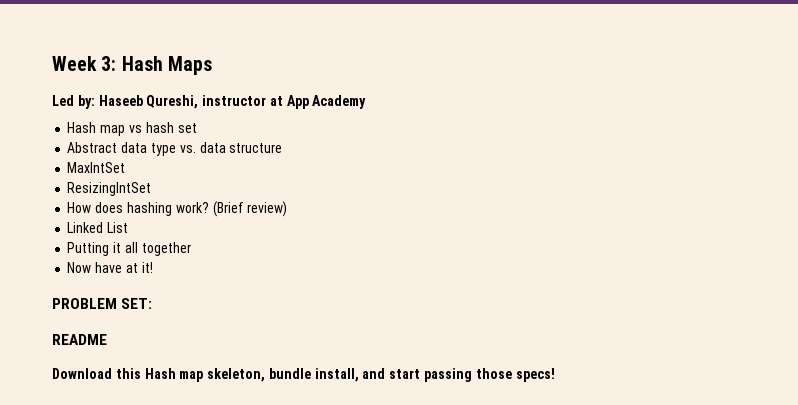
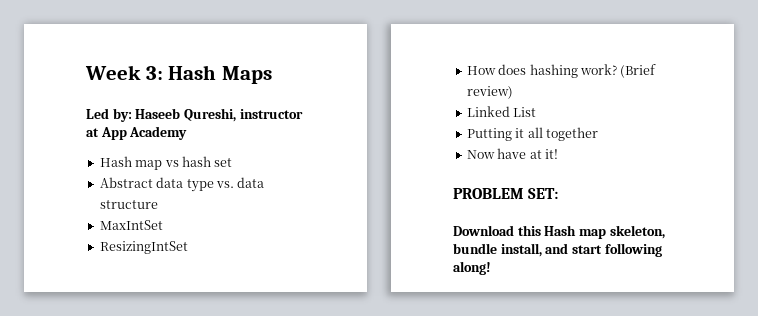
- README
- Download this Hash map skeleton, bundle install, and start passing those specs!
+ Download this Hash map skeleton, bundle install, and start following along!

